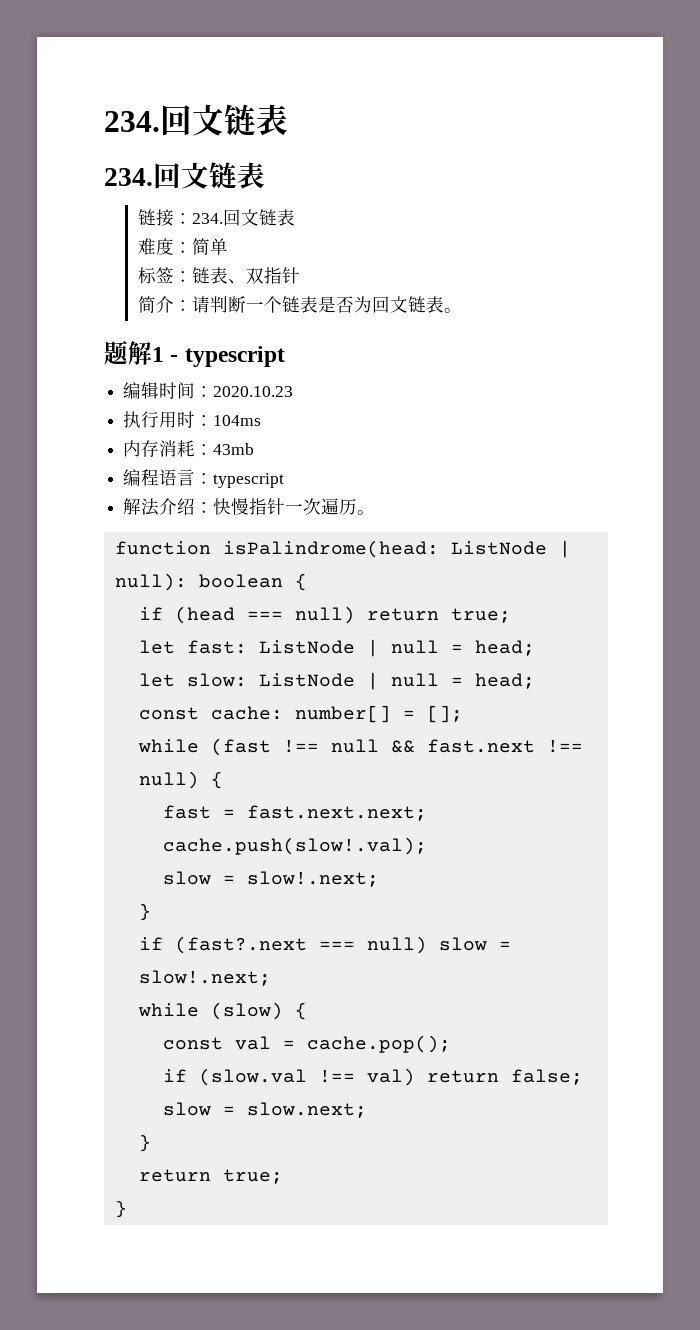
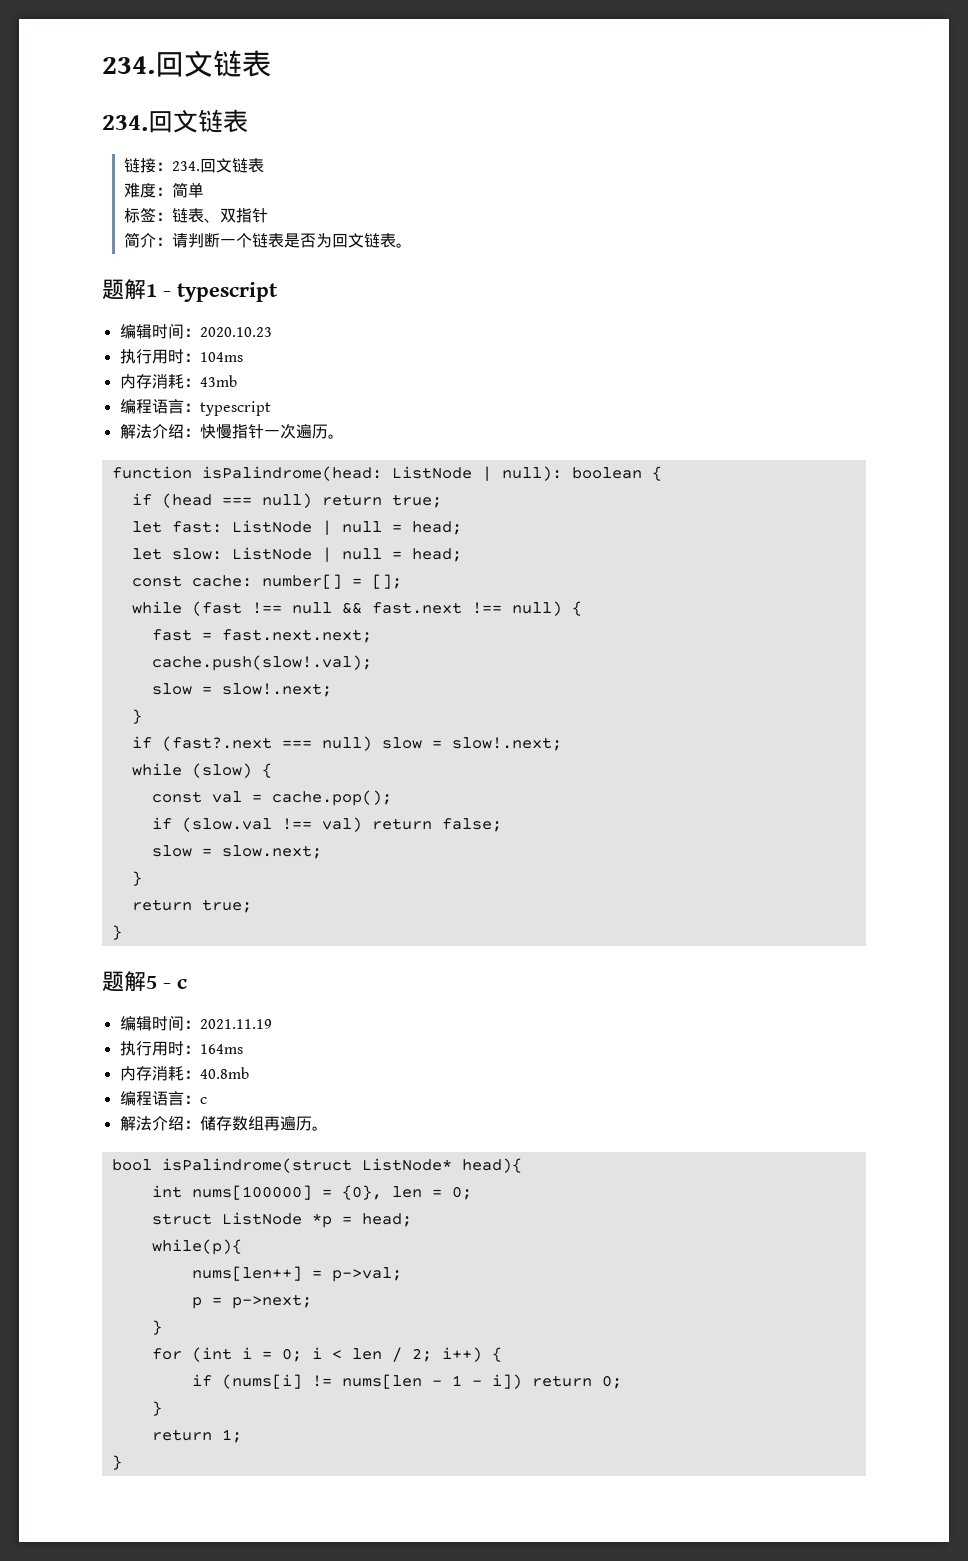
+ 题解5 - c
+ 编辑时间：2021.11.19
+ 执行用时：164ms
+ 内存消耗：40.8mb
+ 编程语言：c
+ 解法介绍：储存数组再遍历。
+ bool isPalindrome(struct ListNode* head){
+ int nums[100000] = {0}, len = 0;
+ struct ListNode *p = head;
+ while(p){
+ nums[len++] = p->val;
+ p = p->next;
+ }
+ for (int i = 0; i < len / 2; i++) {
+ if (nums[i] != nums[len - 1 - i]) return 0;
+ }
+ return 1;
+ }

